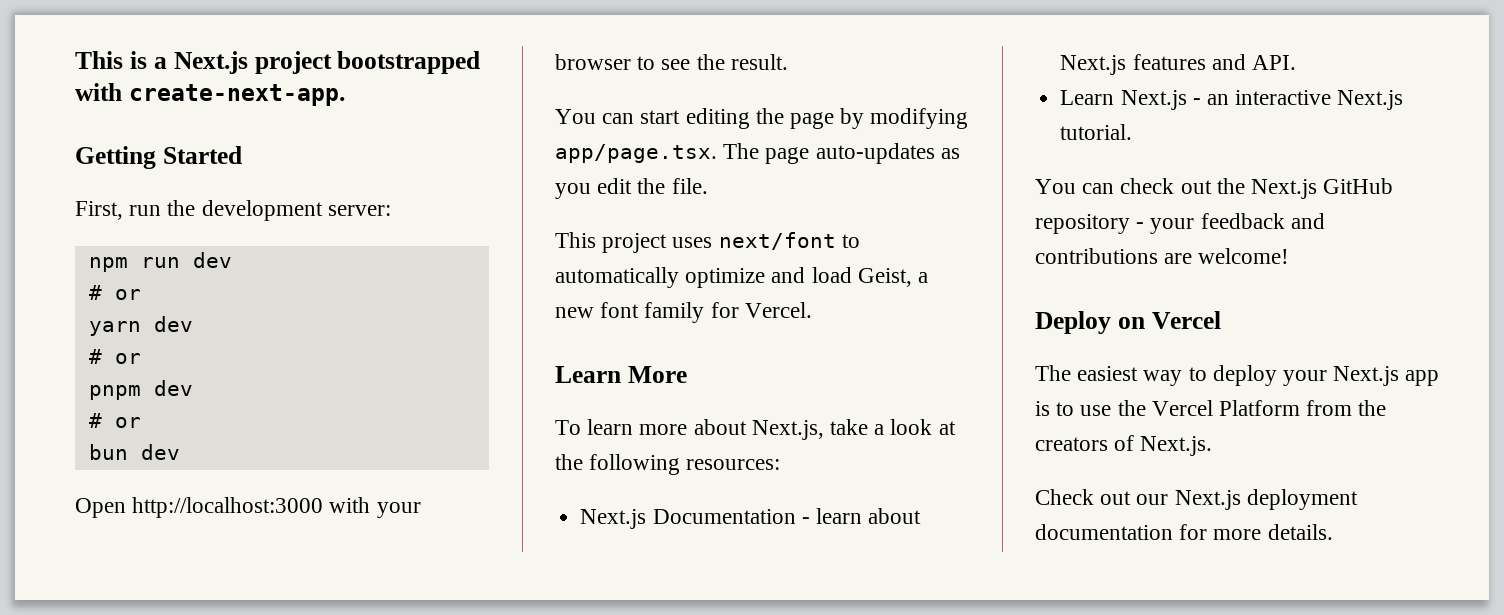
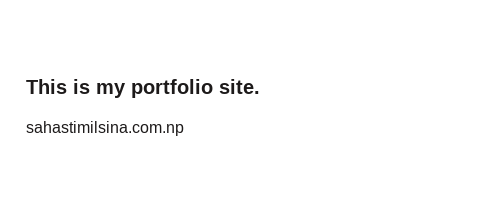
- This is a Next.js project bootstrapped with create-next-app.
- Getting Started
- First, run the development server:
- npm run dev
- # or
- yarn dev
- # or
- pnpm dev
- # or
- bun dev
- Open http://localhost:3000 with your browser to see the result.
- You can start editing the page by modifying app/page.tsx. The page auto-updates as you edit the file.
- This project uses next/font to automatically optimize and load Geist, a new font family for Vercel.
- Learn More
- To learn more about Next.js, take a look at the following resources:
- Next.js Documentation - learn about Next.js features and API.
- Learn Next.js - an interactive Next.js tutorial.
- You can check out the Next.js GitHub repository - your feedback and contributions are welcome!
- Deploy on Vercel
- The easiest way to deploy your Next.js app is to use the Vercel Platform from the creators of Next.js.
- Check out our Next.js deployment documentation for more details.
+ This is my portfolio site.
+ sahastimilsina.com.np

